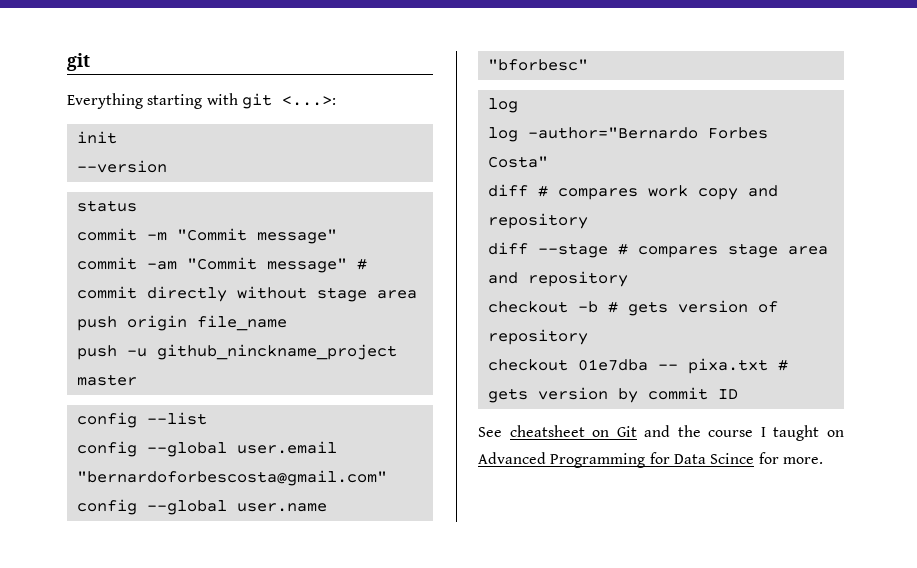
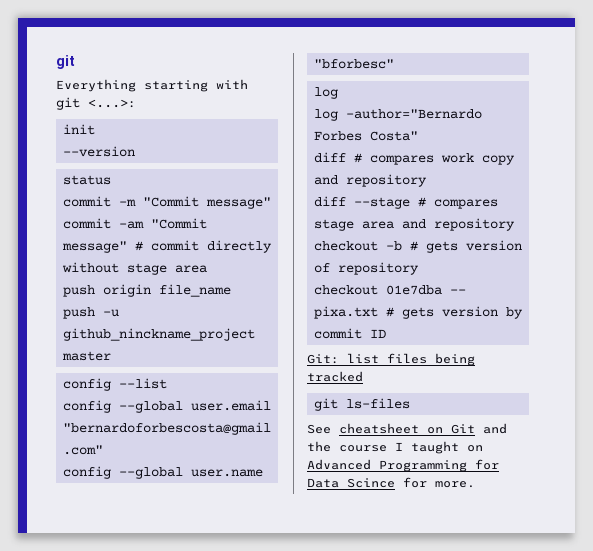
+ Git: list files being tracked
+ git ls-files

